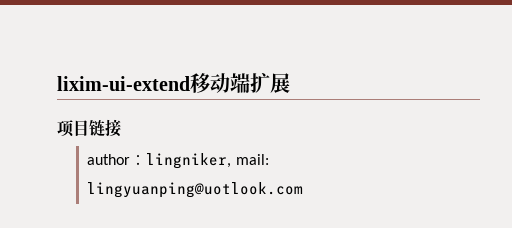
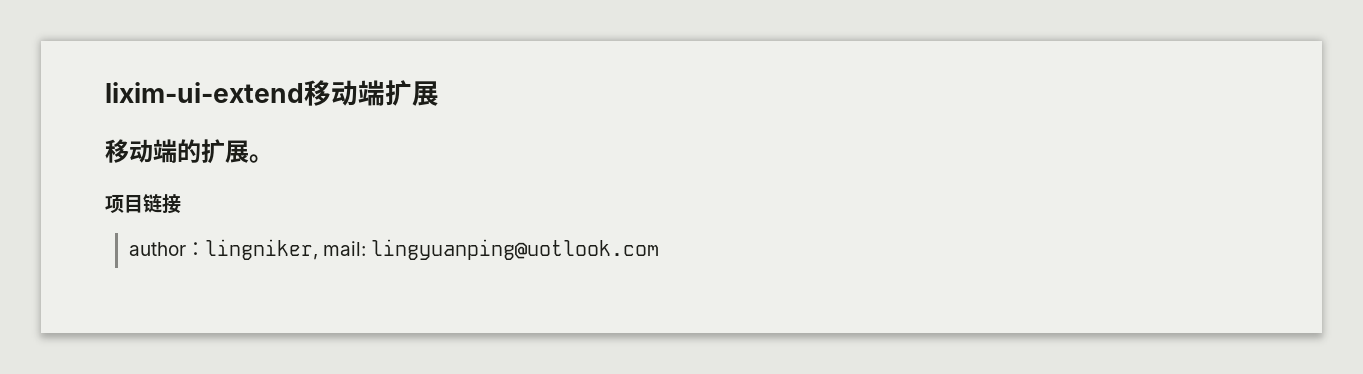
+ 移动端的扩展。

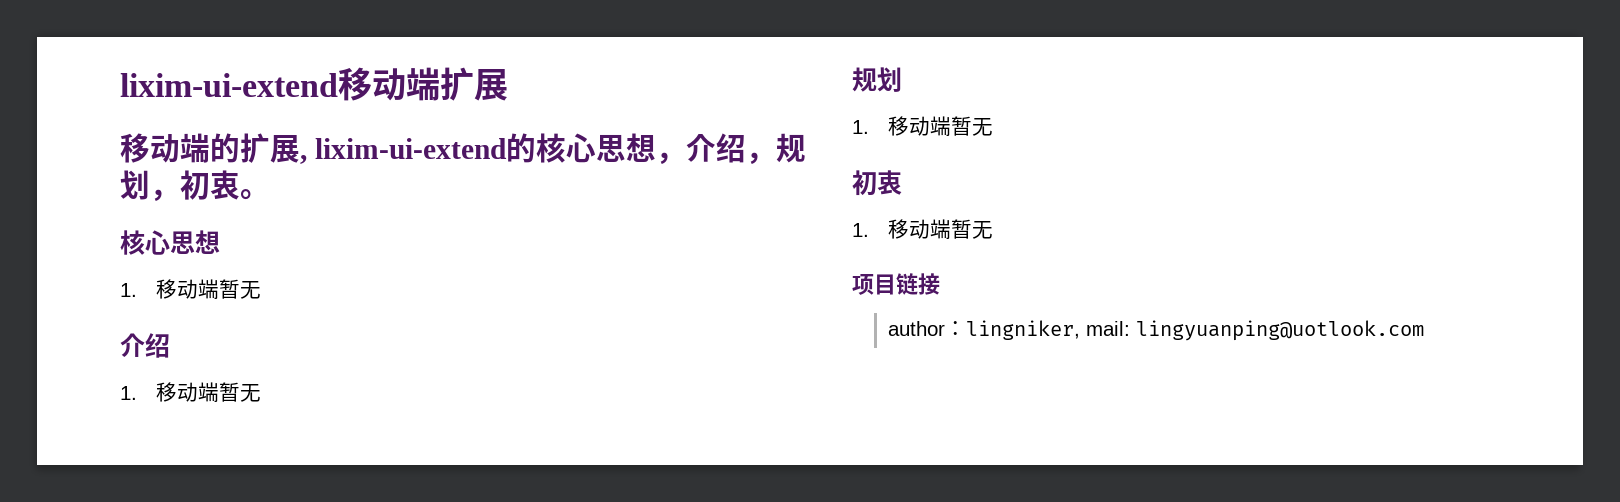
- 移动端的扩展。
+ 移动端的扩展, lixim-ui-extend的核心思想，介绍，规划，初衷。
+ 核心思想
+ 1.移动端暂无
+ 介绍
+ 1.移动端暂无
+ 规划
+ 1.移动端暂无
+ 初衷
+ 1.移动端暂无

